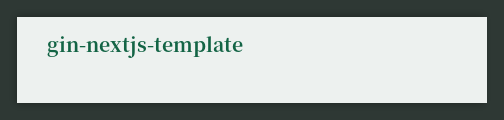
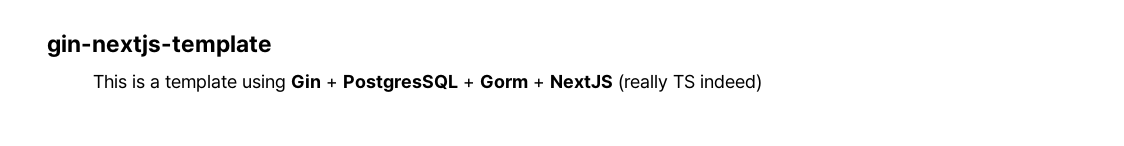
+ This is a template using Gin + PostgresSQL + Gorm + NextJS (really TS indeed)

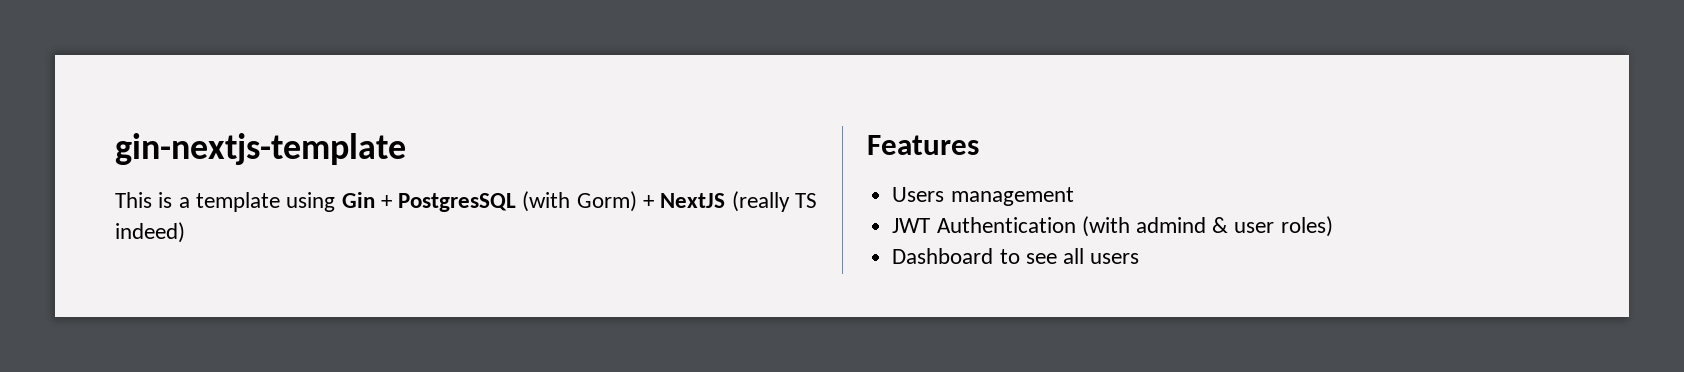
- This is a template using Gin + PostgresSQL + Gorm + NextJS (really TS indeed)
+ This is a template using Gin + PostgresSQL (with Gorm) + NextJS (really TS indeed)
+ Features
+ Users management
+ JWT Authentication (with admind & user roles)
+ Dashboard to see all users

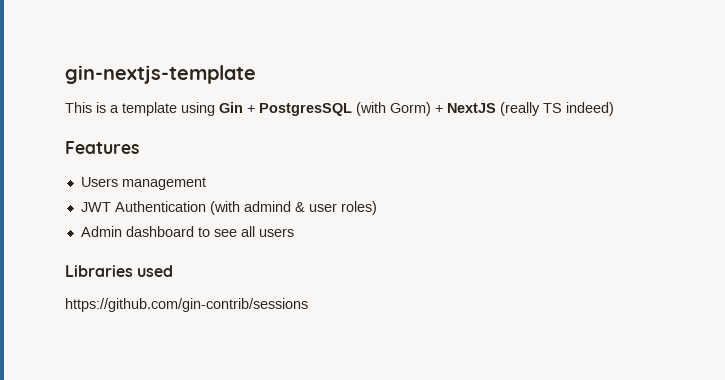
- Dashboard to see all users
+ Admin dashboard to see all users
+ Libraries used
+ https://github.com/gin-contrib/sessions

